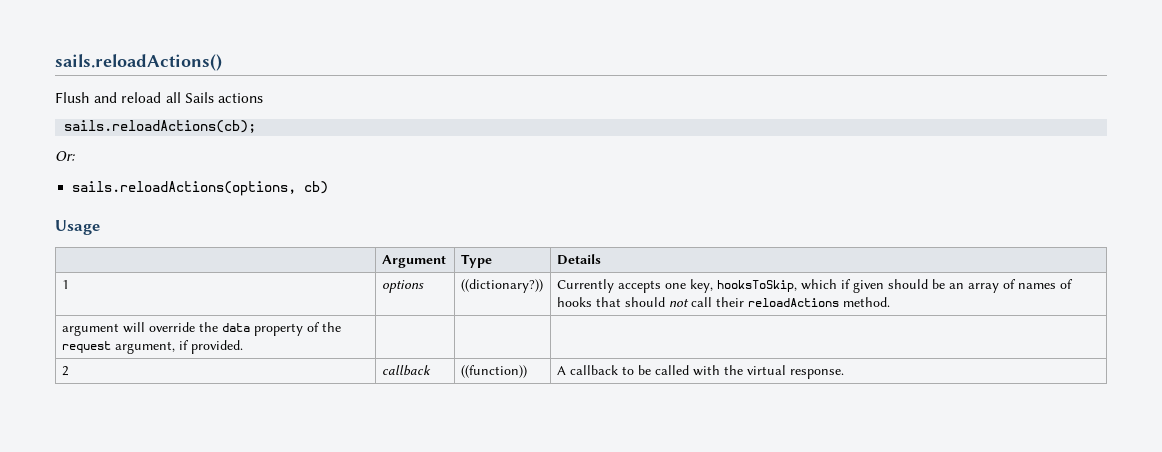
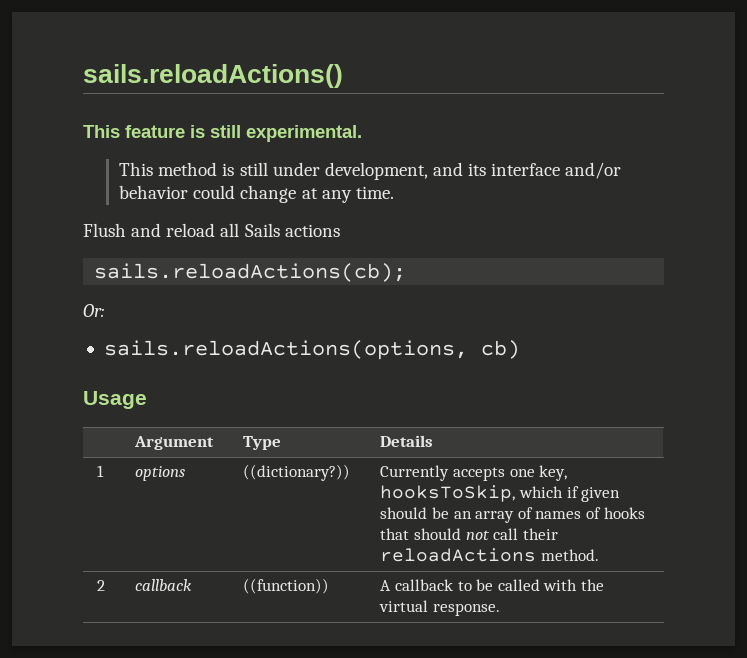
+ This feature is still experimental.
+ This method is still under development, and its interface and/or behavior could change at any time.
- argument will override the data property of the request argument, if provided. | | |

